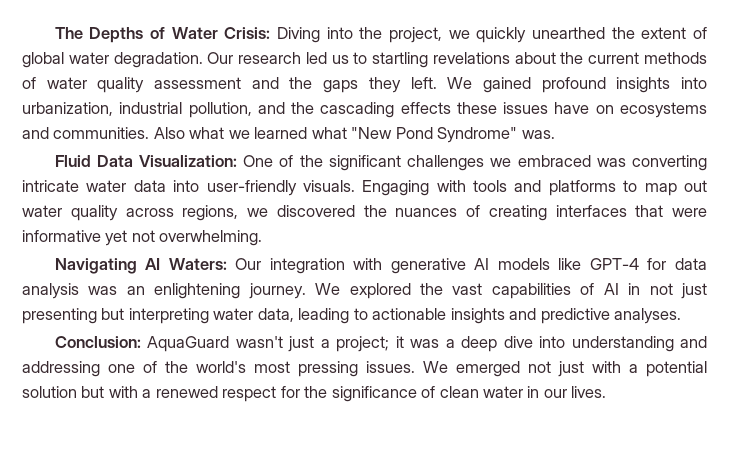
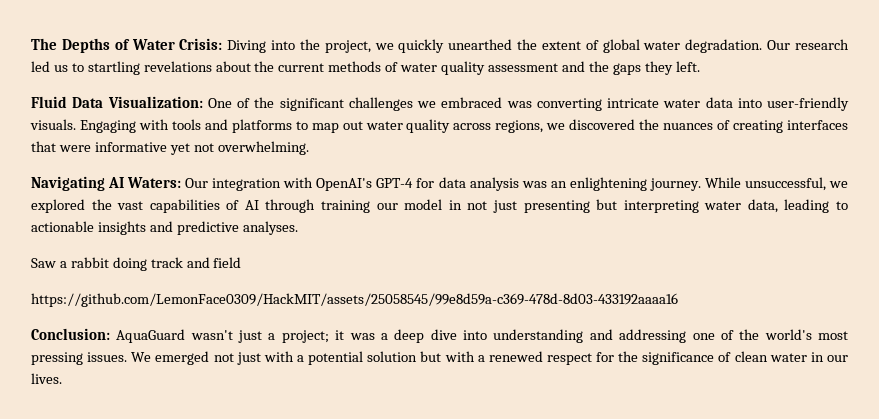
- We gained profound insights into urbanization, industrial pollution, and the cascading effects these issues have on ecosystems and communities. Also what we learned what "New Pond Syndrome" was.
- Navigating AI Waters: Our integration with generative AI models like GPT-4 for data analysis was an enlightening journey.
+ Navigating AI Waters: Our integration with OpenAI's GPT-4 for data analysis was an enlightening journey.
- We explored the vast capabilities of AI in not just presenting but interpreting water data, leading to actionable insights and predictive analyses.
+ While unsuccessful, we explored the vast capabilities of AI through training our model in not just presenting but interpreting water data, leading to actionable insights and predictive analyses.
+ Saw a rabbit doing track and field
+ https://github.com/LemonFace0309/HackMIT/assets/25058545/99e8d59a-c369-478d-8d03-433192aaaa16

